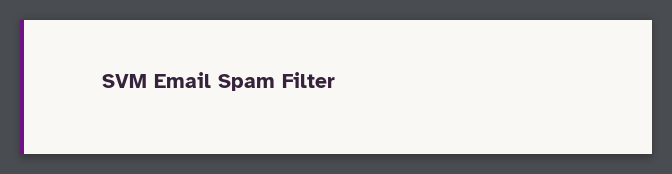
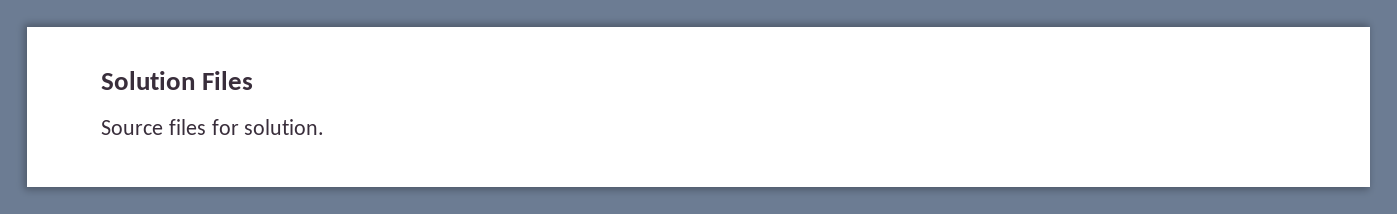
- SVM Email Spam Filter
+ Solution Files
+ Source files for solution.

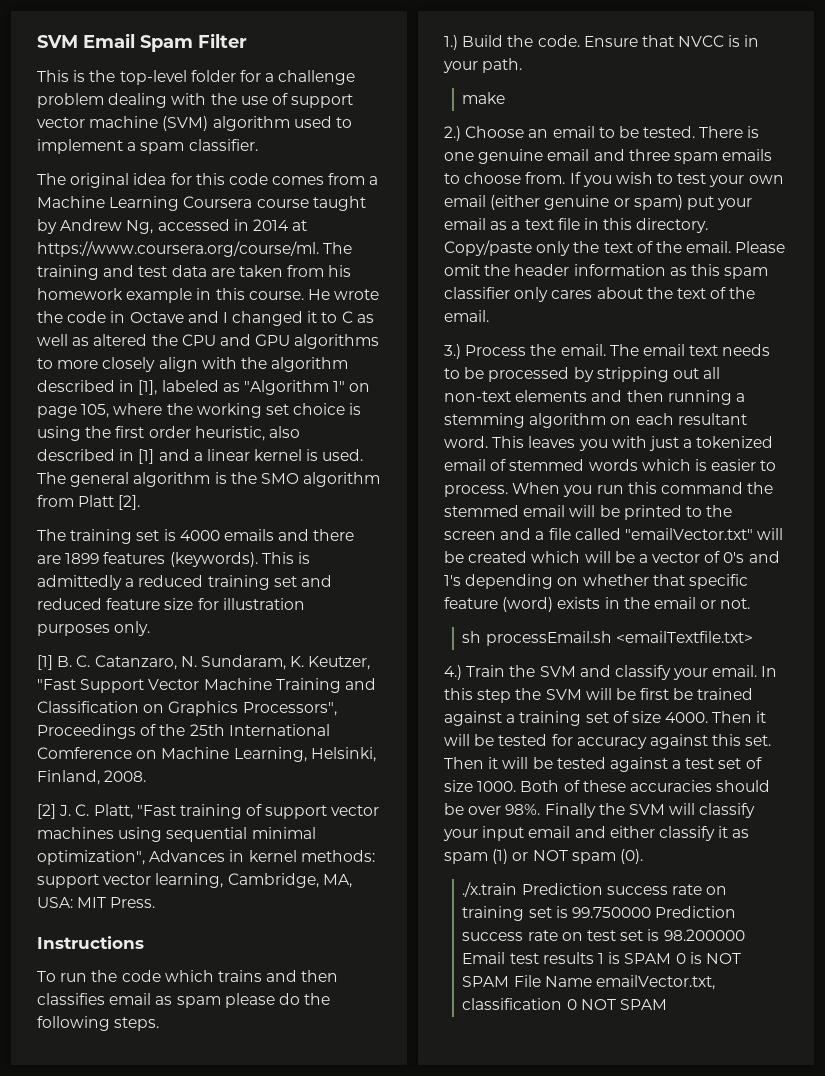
- Solution Files
- Source files for solution.
+ SVM Email Spam Filter
+ This is the top-level folder for a challenge problem dealing with the use of support vector machine (SVM) algorithm used to implement a spam classifier.
+ The original idea for this code comes from a Machine Learning Coursera course taught by Andrew Ng, accessed in 2014 at https://www.coursera.org/course/ml. The training and test data are taken from his homework example in this course. He wrote the code in Octave and I changed it to C as well as altered the CPU and GPU algorithms to more closely align with the algorithm described in [1], labeled as "Algorithm 1" on page 105, where the working set choice is using the first order heuristic, also described in [1] and a linear kernel is used. The general algorithm is the SMO algorithm from Platt [2].
+ The training set is 4000 emails and there are 1899 features (keywords). This is admittedly a reduced training set and reduced feature size for illustration purposes only.
+ [1] B. C. Catanzaro, N. Sundaram, K. Keutzer, "Fast Support Vector Machine Training and Classification on Graphics Processors", Proceedings of the 25th International Comference on Machine Learning, Helsinki, Finland, 2008.
+ [2] J. C. Platt, "Fast training of support vector machines using sequential minimal optimization", Advances in kernel methods: support vector learning, Cambridge, MA, USA: MIT Press.
+ Instructions
+ To run the code which trains and then classifies email as spam please do the following steps.
+ 1.) Build the code. Ensure that NVCC is in your path.
+ make
+ 2.) Choose an email to be tested. There is one genuine email and three spam emails to choose from. If you wish to test your own email (either genuine or spam) put your email as a text file in this directory. Copy/paste only the text of the email. Please omit the header information as this spam classifier only cares about the text of the email.
+ 3.) Process the email. The email text needs to be processed by stripping out all non-text elements and then running a stemming algorithm on each resultant word. This leaves you with just a tokenized email of stemmed words which is easier to process. When you run this command the stemmed email will be printed to the screen and a file called "emailVector.txt" will be created which will be a vector of 0's and 1's depending on whether that specific feature (word) exists in the email or not.
+ sh processEmail.sh <emailTextfile.txt>
+ 4.) Train the SVM and classify your email. In this step the SVM will be first be trained against a training set of size 4000. Then it will be tested for accuracy against this set. Then it will be tested against a test set of size 1000. Both of these accuracies should be over 98%. Finally the SVM will classify your input email and either classify it as spam (1) or NOT spam (0).
+ ./x.train Prediction success rate on training set is 99.750000 Prediction success rate on test set is 98.200000 Email test results 1 is SPAM 0 is NOT SPAM File Name emailVector.txt, classification 0 NOT SPAM

